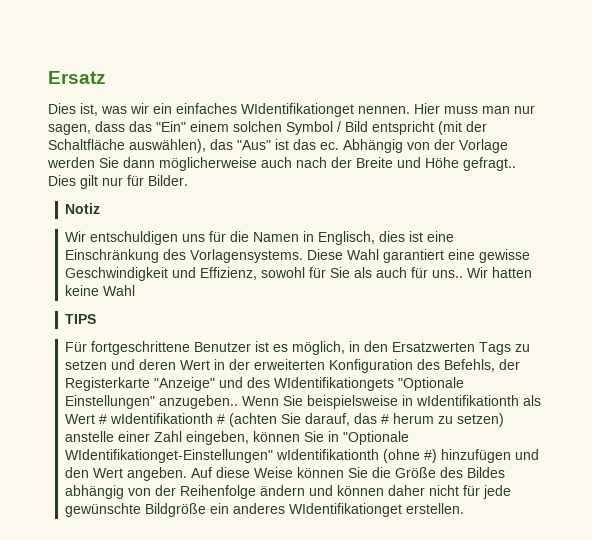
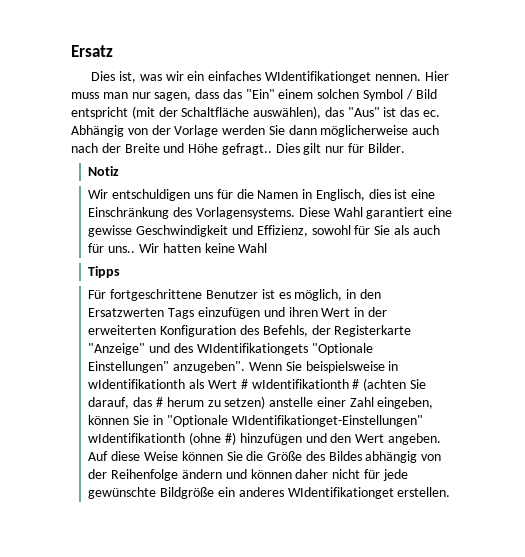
- TIPS
+ Tipps
- Für fortgeschrittene Benutzer ist es möglich, in den Ersatzwerten Tags zu setzen und deren Wert in der erweiterten Konfiguration des Befehls, der Registerkarte "Anzeige" und des WIdentifikationgets "Optionale Einstellungen" anzugeben..
+ Für fortgeschrittene Benutzer ist es möglich, in den Ersatzwerten Tags einzufügen und ihren Wert in der erweiterten Konfiguration des Befehls, der Registerkarte "Anzeige" und des WIdentifikationgets "Optionale Einstellungen" anzugeben".

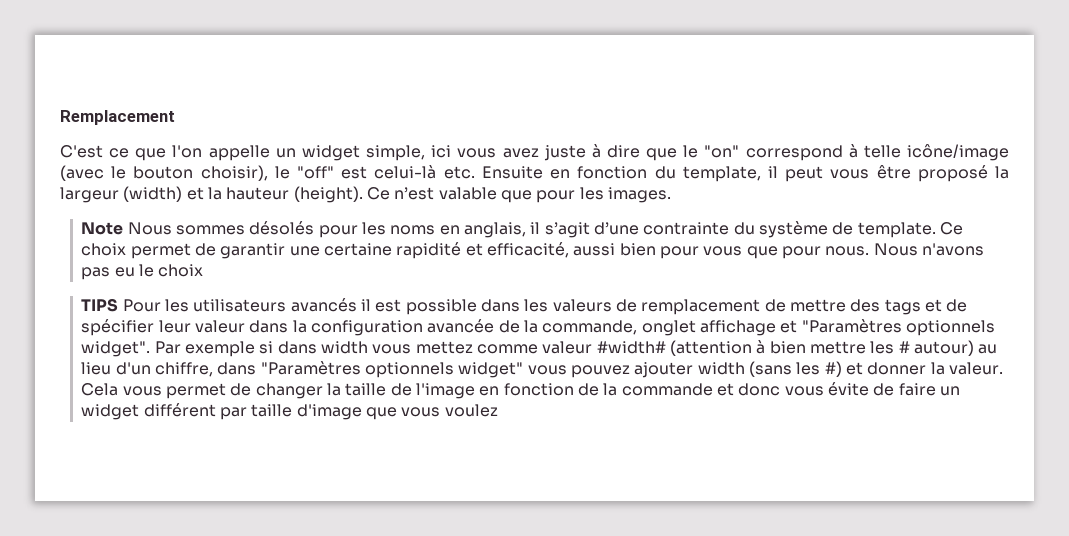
- Ersatz
- Dies ist, was wir ein einfaches WIdentifikationget nennen. Hier muss man nur sagen, dass das "Ein" einem solchen Symbol / Bild entspricht (mit der Schaltfläche auswählen), das "Aus" ist das ec. Abhängig von der Vorlage werden Sie dann möglicherweise auch nach der Breite und Höhe gefragt.. Dies gilt nur für Bilder.
- Notiz
- Wir entschuldigen uns für die Namen in Englisch, dies ist eine Einschränkung des Vorlagensystems. Diese Wahl garantiert eine gewisse Geschwindigkeit und Effizienz, sowohl für Sie als auch für uns.. Wir hatten keine Wahl
- Tipps
- Für fortgeschrittene Benutzer ist es möglich, in den Ersatzwerten Tags einzufügen und ihren Wert in der erweiterten Konfiguration des Befehls, der Registerkarte "Anzeige" und des WIdentifikationgets "Optionale Einstellungen" anzugeben". Wenn Sie beispielsweise in wIdentifikationth als Wert # wIdentifikationth # (achten Sie darauf, das # herum zu setzen) anstelle einer Zahl eingeben, können Sie in "Optionale WIdentifikationget-Einstellungen" wIdentifikationth (ohne #) hinzufügen und den Wert angeben. Auf diese Weise können Sie die Größe des Bildes abhängig von der Reihenfolge ändern und können daher nicht für jede gewünschte Bildgröße ein anderes WIdentifikationget erstellen.
+ Remplacement
+ C'est ce que l'on appelle un widget simple, ici vous avez juste à dire que le "on" correspond à telle icône/image (avec le bouton choisir), le "off" est celui-là etc. Ensuite en fonction du template, il peut vous être proposé la largeur (width) et la hauteur (height). Ce n’est valable que pour les images.
+ Note Nous sommes désolés pour les noms en anglais, il s’agit d’une contrainte du système de template. Ce choix permet de garantir une certaine rapidité et efficacité, aussi bien pour vous que pour nous. Nous n'avons pas eu le choix
+ TIPS Pour les utilisateurs avancés il est possible dans les valeurs de remplacement de mettre des tags et de spécifier leur valeur dans la configuration avancée de la commande, onglet affichage et "Paramètres optionnels widget". Par exemple si dans width vous mettez comme valeur #width# (attention à bien mettre les # autour) au lieu d'un chiffre, dans "Paramètres optionnels widget" vous pouvez ajouter width (sans les #) et donner la valeur. Cela vous permet de changer la taille de l'image en fonction de la commande et donc vous évite de faire un widget différent par taille d'image que vous voulez

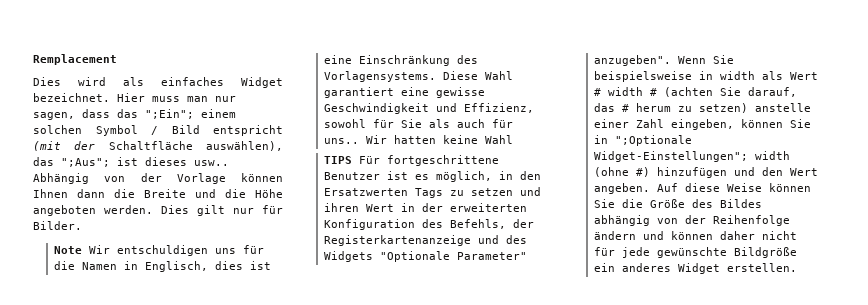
- C'est ce que l'on appelle un widget simple, ici vous avez juste à dire que le "on" correspond à telle icône/image (avec le bouton choisir), le "off" est celui-là etc. Ensuite en fonction du template, il peut vous être proposé la largeur (width) et la hauteur (height). Ce n’est valable que pour les images.
- Note Nous sommes désolés pour les noms en anglais, il s’agit d’une contrainte du système de template. Ce choix permet de garantir une certaine rapidité et efficacité, aussi bien pour vous que pour nous. Nous n'avons pas eu le choix
- TIPS Pour les utilisateurs avancés il est possible dans les valeurs de remplacement de mettre des tags et de spécifier leur valeur dans la configuration avancée de la commande, onglet affichage et "Paramètres optionnels widget". Par exemple si dans width vous mettez comme valeur #width# (attention à bien mettre les # autour) au lieu d'un chiffre, dans "Paramètres optionnels widget" vous pouvez ajouter width (sans les #) et donner la valeur. Cela vous permet de changer la taille de l'image en fonction de la commande et donc vous évite de faire un widget différent par taille d'image que vous voulez
+ Dies wird als einfaches Widget bezeichnet. Hier muss man nur sagen, dass das ";Ein"; einem solchen Symbol / Bild entspricht (mit der Schaltfläche auswählen), das ";Aus"; ist dieses usw.. Abhängig von der Vorlage können Ihnen dann die Breite und die Höhe angeboten werden. Dies gilt nur für Bilder.
+ Note Wir entschuldigen uns für die Namen in Englisch, dies ist eine Einschränkung des Vorlagensystems. Diese Wahl garantiert eine gewisse Geschwindigkeit und Effizienz, sowohl für Sie als auch für uns.. Wir hatten keine Wahl
+ TIPS Für fortgeschrittene Benutzer ist es möglich, in den Ersatzwerten Tags zu setzen und ihren Wert in der erweiterten Konfiguration des Befehls, der Registerkartenanzeige und des Widgets "Optionale Parameter" anzugeben". Wenn Sie beispielsweise in width als Wert # width # (achten Sie darauf, das # herum zu setzen) anstelle einer Zahl eingeben, können Sie in ";Optionale Widget-Einstellungen"; width (ohne #) hinzufügen und den Wert angeben. Auf diese Weise können Sie die Größe des Bildes abhängig von der Reihenfolge ändern und können daher nicht für jede gewünschte Bildgröße ein anderes Widget erstellen.

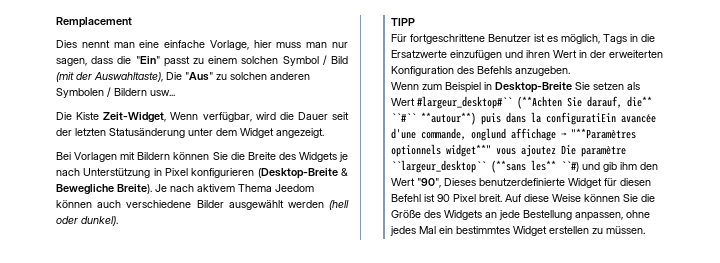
- Dies wird als einfaches Widget bezeichnet. Hier muss man nur sagen, dass das ";Ein"; einem solchen Symbol / Bild entspricht (mit der Schaltfläche auswählen), das ";Aus"; ist dieses usw.. Abhängig von der Vorlage können Ihnen dann die Breite und die Höhe angeboten werden. Dies gilt nur für Bilder.
- Note Wir entschuldigen uns für die Namen in Englisch, dies ist eine Einschränkung des Vorlagensystems. Diese Wahl garantiert eine gewisse Geschwindigkeit und Effizienz, sowohl für Sie als auch für uns.. Wir hatten keine Wahl
- TIPS Für fortgeschrittene Benutzer ist es möglich, in den Ersatzwerten Tags zu setzen und ihren Wert in der erweiterten Konfiguration des Befehls, der Registerkartenanzeige und des Widgets "Optionale Parameter" anzugeben". Wenn Sie beispielsweise in width als Wert # width # (achten Sie darauf, das # herum zu setzen) anstelle einer Zahl eingeben, können Sie in ";Optionale Widget-Einstellungen"; width (ohne #) hinzufügen und den Wert angeben.
+ Dies nennt man eine einfache Vorlage, hier muss man nur sagen, dass die "Ein" passt zu einem solchen Symbol / Bild (mit der Auswahltaste), Die "Aus" zu solchen anderen Symbolen / Bildern usw...
+ Die Kiste Zeit-Widget, Wenn verfügbar, wird die Dauer seit der letzten Statusänderung unter dem Widget angezeigt.
+ Bei Vorlagen mit Bildern können Sie die Breite des Widgets je nach Unterstützung in Pixel konfigurieren (Desktop-Breite & Bewegliche Breite). Je nach aktivem Thema Jeedom können auch verschiedene Bilder ausgewählt werden (hell oder dunkel).
+ TIPP
+ Für fortgeschrittene Benutzer ist es möglich, Tags in die Ersatzwerte einzufügen und ihren Wert in der erweiterten Konfiguration des Befehls anzugeben.
+ Wenn zum Beispiel in Desktop-Breite Sie setzen als Wert #largeur_desktop#`` (**Achten Sie darauf, die** ``#`` **autour**) puis dans la configuratiEin avancée d'une commande, onglund affichage → "**Paramètres optionnels widget**" vous ajoutez Die paramètre ``largeur_desktop`` (**sans les** ``#) und gib ihm den Wert "90", Dieses benutzerdefinierte Widget für diesen Befehl ist 90 Pixel breit.
- Auf diese Weise können Sie die Größe des Bildes abhängig von der Reihenfolge ändern und können daher nicht für jede gewünschte Bildgröße ein anderes Widget erstellen.
+ Auf diese Weise können Sie die Größe des Widgets an jede Bestellung anpassen, ohne jedes Mal ein bestimmtes Widget erstellen zu müssen.

